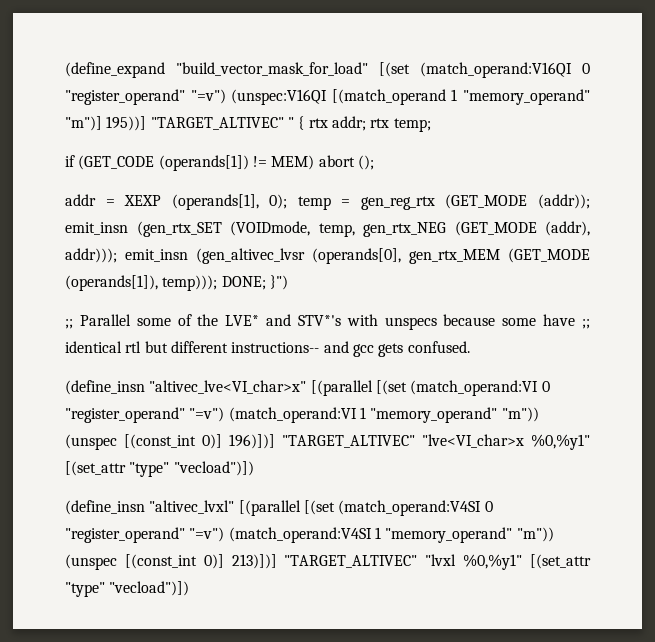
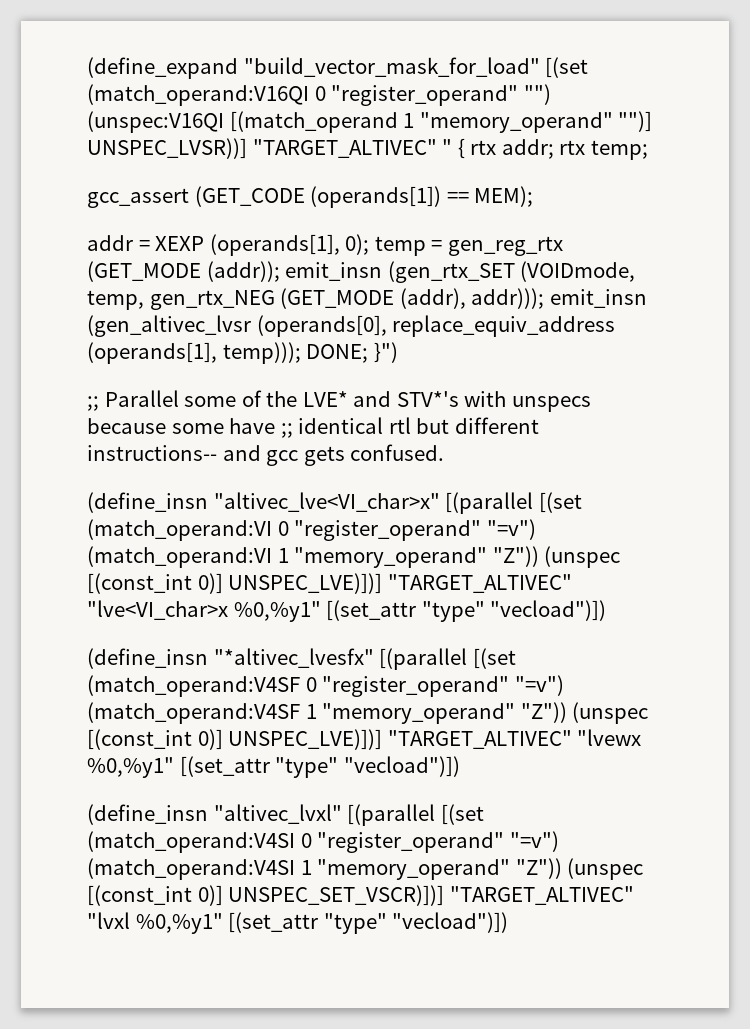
- (define_expand "build_vector_mask_for_load" [(set (match_operand:V16QI 0 "register_operand" "=v") (unspec:V16QI [(match_operand 1 "memory_operand" "m")] 195))] "TARGET_ALTIVEC" " { rtx addr; rtx temp;
+ (define_expand "build_vector_mask_for_load" [(set (match_operand:V16QI 0 "register_operand" "") (unspec:V16QI [(match_operand 1 "memory_operand" "")] UNSPEC_LVSR))] "TARGET_ALTIVEC" " { rtx addr; rtx temp;
- if (GET_CODE (operands[1]) != MEM) abort ();
+ gcc_assert (GET_CODE (operands[1]) == MEM);
- addr = XEXP (operands[1], 0); temp = gen_reg_rtx (GET_MODE (addr)); emit_insn (gen_rtx_SET (VOIDmode, temp, gen_rtx_NEG (GET_MODE (addr), addr))); emit_insn (gen_altivec_lvsr (operands[0], gen_rtx_MEM (GET_MODE (operands[1]), temp))); DONE; }")
+ addr = XEXP (operands[1], 0); temp = gen_reg_rtx (GET_MODE (addr)); emit_insn (gen_rtx_SET (VOIDmode, temp, gen_rtx_NEG (GET_MODE (addr), addr))); emit_insn (gen_altivec_lvsr (operands[0], replace_equiv_address (operands[1], temp))); DONE; }")
- (define_insn "altivec_lve<VI_char>x" [(parallel [(set (match_operand:VI 0 "register_operand" "=v") (match_operand:VI 1 "memory_operand" "m")) (unspec [(const_int 0)] 196)])] "TARGET_ALTIVEC" "lve<VI_char>x %0,%y1" [(set_attr "type" "vecload")])
+ (define_insn "altivec_lve<VI_char>x" [(parallel [(set (match_operand:VI 0 "register_operand" "=v") (match_operand:VI 1 "memory_operand" "Z")) (unspec [(const_int 0)] UNSPEC_LVE)])] "TARGET_ALTIVEC" "lve<VI_char>x %0,%y1" [(set_attr "type" "vecload")])
+ (define_insn "*altivec_lvesfx" [(parallel [(set (match_operand:V4SF 0 "register_operand" "=v") (match_operand:V4SF 1 "memory_operand" "Z")) (unspec [(const_int 0)] UNSPEC_LVE)])] "TARGET_ALTIVEC" "lvewx %0,%y1" [(set_attr "type" "vecload")])
- (define_insn "altivec_lvxl" [(parallel [(set (match_operand:V4SI 0 "register_operand" "=v") (match_operand:V4SI 1 "memory_operand" "m")) (unspec [(const_int 0)] 213)])] "TARGET_ALTIVEC" "lvxl %0,%y1" [(set_attr "type" "vecload")])
+ (define_insn "altivec_lvxl" [(parallel [(set (match_operand:V4SI 0 "register_operand" "=v") (match_operand:V4SI 1 "memory_operand" "Z")) (unspec [(const_int 0)] UNSPEC_SET_VSCR)])] "TARGET_ALTIVEC" "lvxl %0,%y1" [(set_attr "type" "vecload")])

